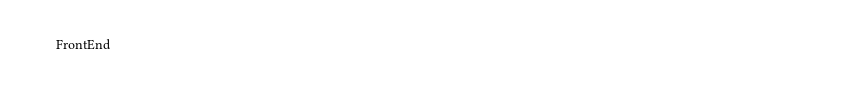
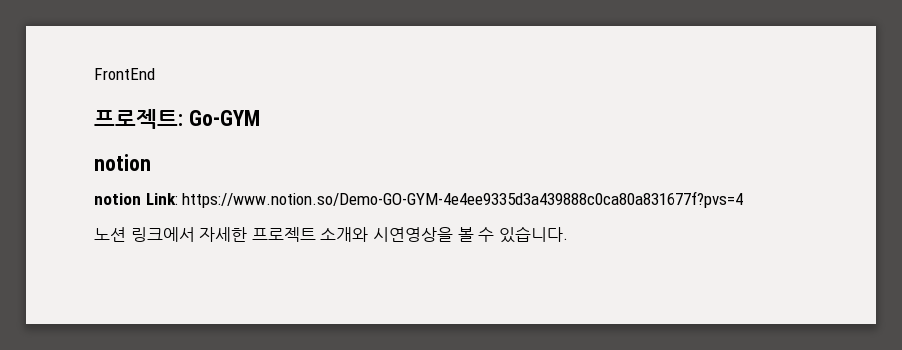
+ 프로젝트: Go-GYM
+ notion
+ notion Link: https://www.notion.so/Demo-GO-GYM-4e4ee9335d3a439888c0ca80a831677f?pvs=4
+ 노션 링크에서 자세한 프로젝트 소개와 시연영상을 볼 수 있습니다.

